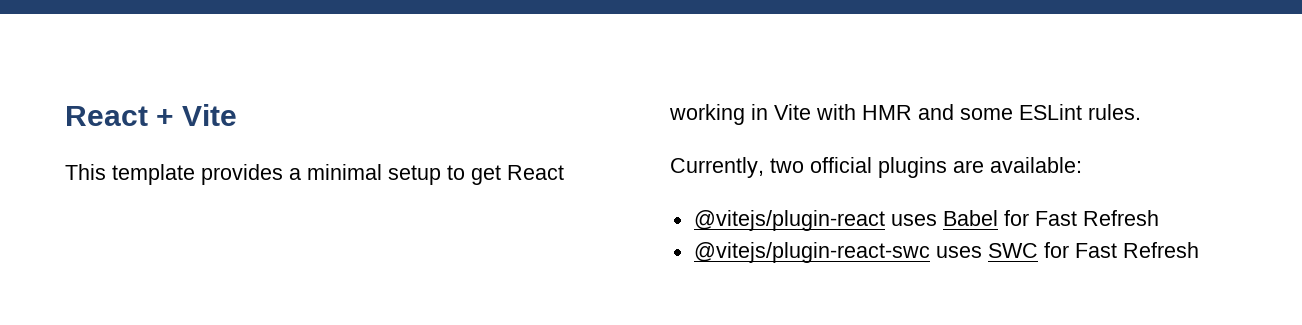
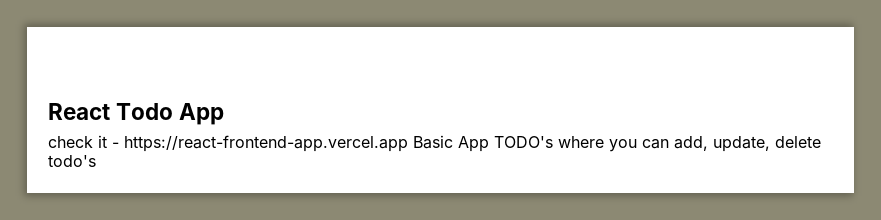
- React + Vite
- This template provides a minimal setup to get React working in Vite with HMR and some ESLint rules.
- Currently, two official plugins are available:
- @vitejs/plugin-react uses Babel for Fast Refresh
- @vitejs/plugin-react-swc uses SWC for Fast Refresh
+ React Todo App
+ check it - https://react-frontend-app.vercel.app Basic App TODO's where you can add, update, delete todo's

